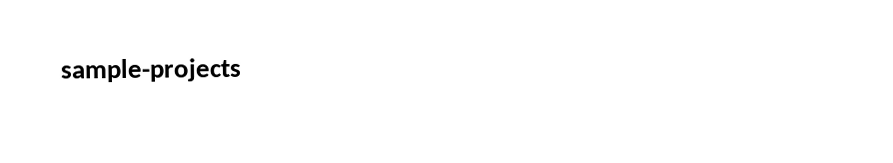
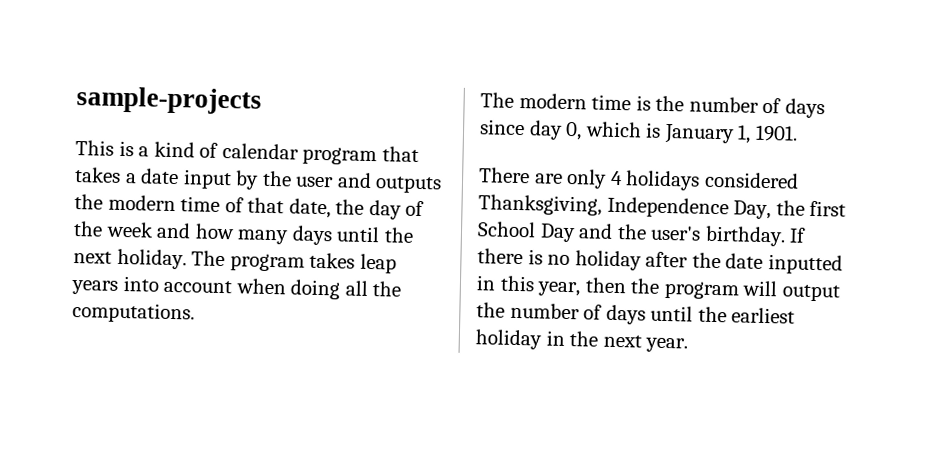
+ This is a kind of calendar program that takes a date input by the user and outputs the modern time of that date, the day of the week and how many days until the next holiday. The program takes leap years into account when doing all the computations.
+ The modern time is the number of days since day 0, which is January 1, 1901.
+ There are only 4 holidays considered Thanksgiving, Independence Day, the first School Day and the user's birthday. If there is no holiday after the date inputted in this year, then the program will output the number of days until the earliest holiday in the next year.

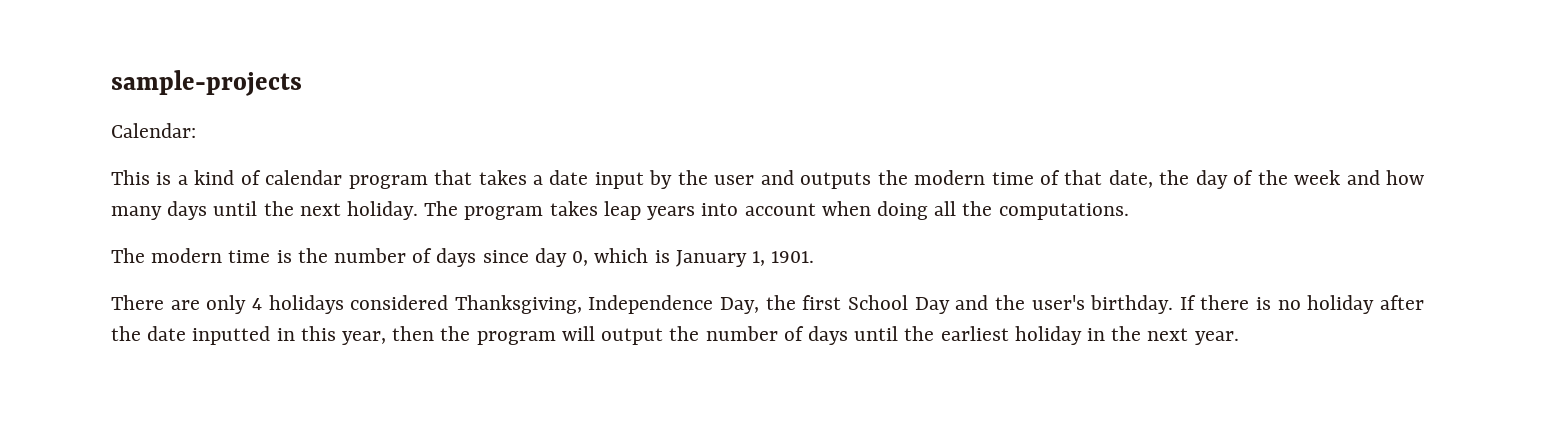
+ Calendar:

